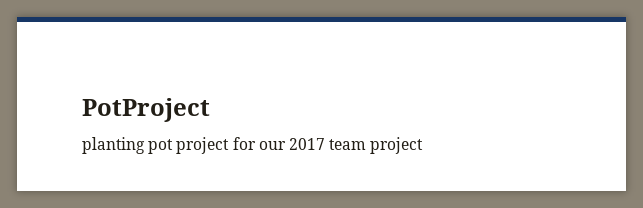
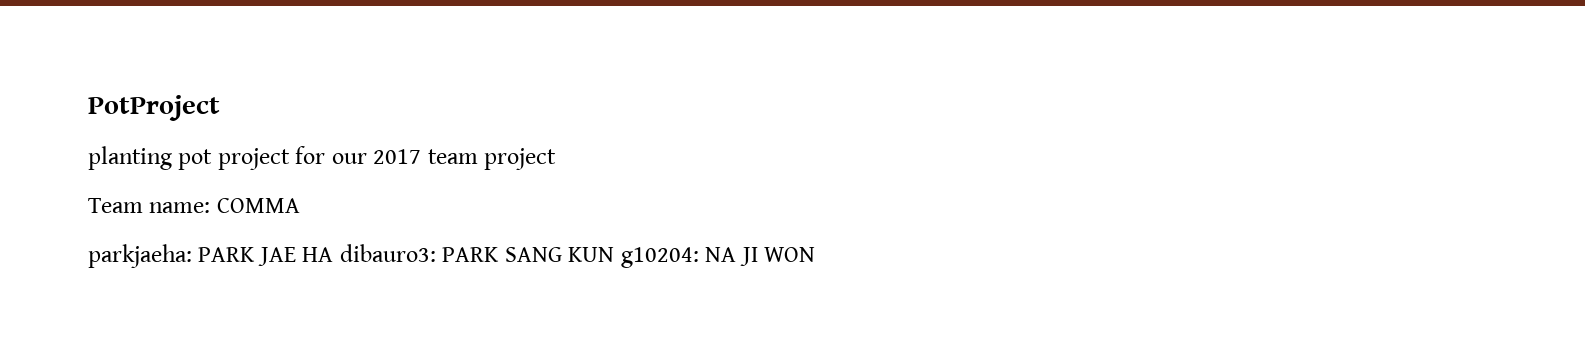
+ Team name: COMMA
+ parkjaeha: PARK JAE HA dibauro3: PARK SANG KUN g10204: NA JI WON

